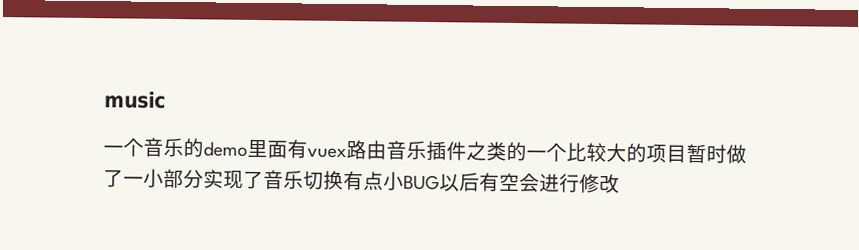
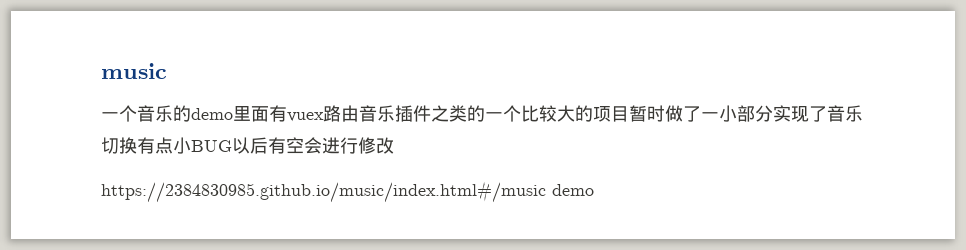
+ https://2384830985.github.io/music/index.html#/music demo

